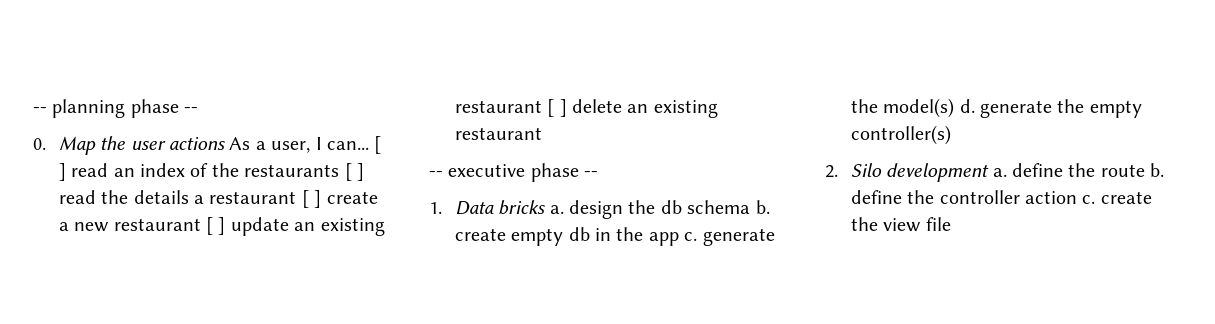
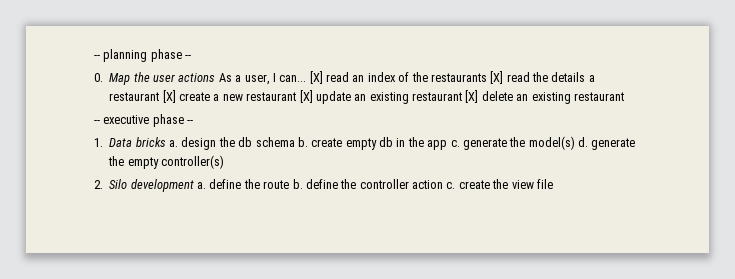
- [ ] read an index of the restaurants [ ] read the details a restaurant [ ] create a new restaurant [ ] update an existing restaurant [ ] delete an existing restaurant
+ [X] read an index of the restaurants [X] read the details a restaurant [X] create a new restaurant [X] update an existing restaurant [X] delete an existing restaurant

